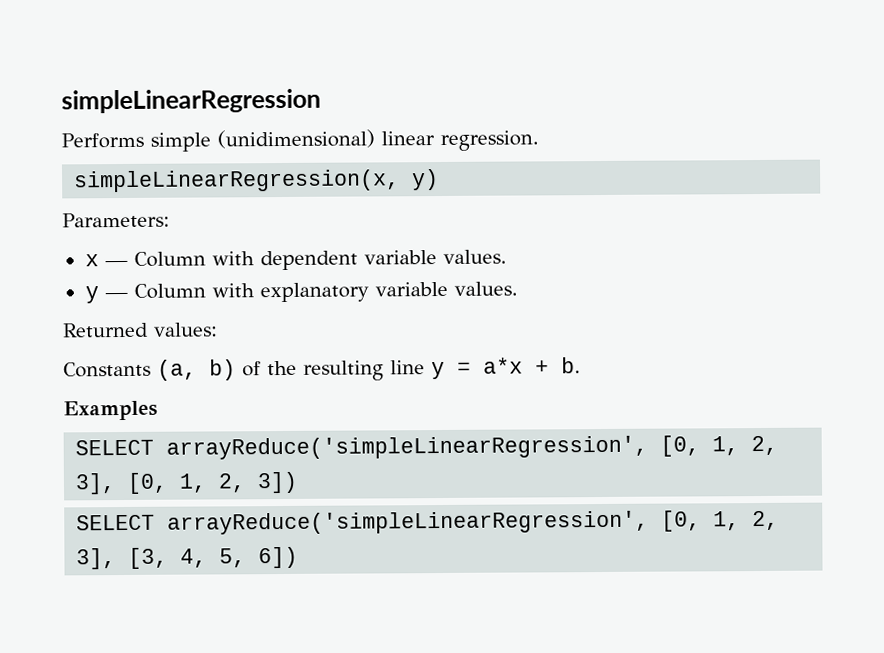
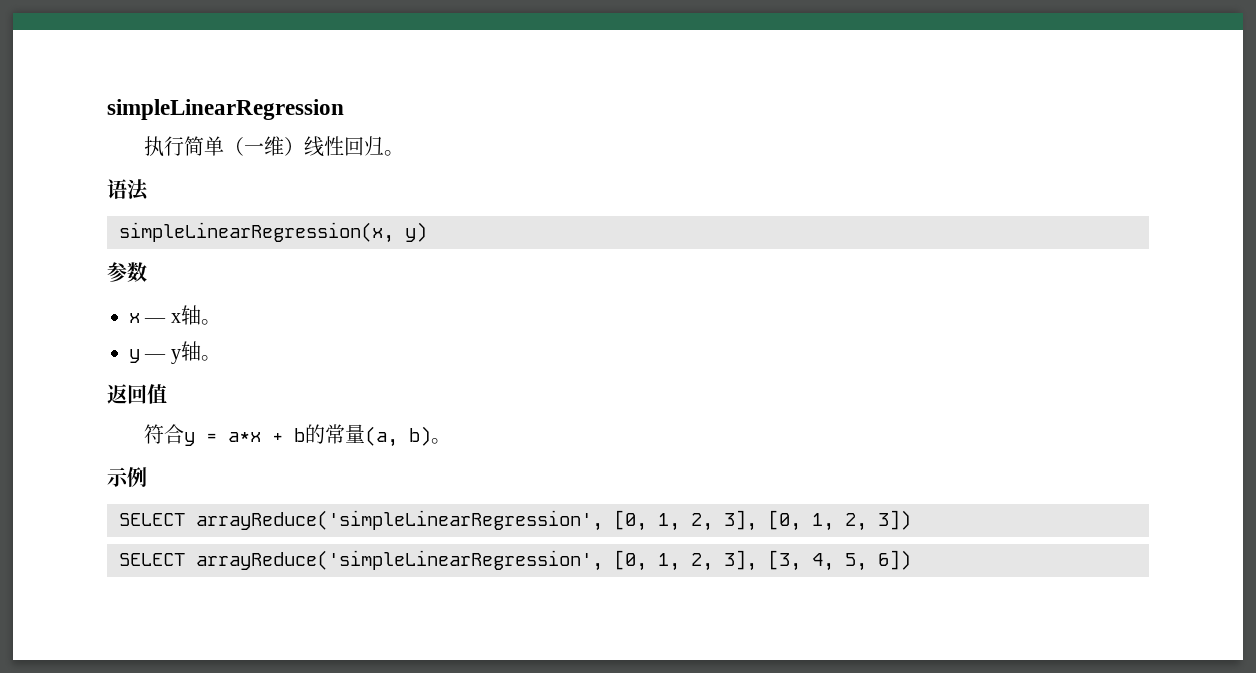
- Performs simple (unidimensional) linear regression.
+ 执行简单（一维）线性回归。
+ 语法
- Parameters:
+ 参数
- x — Column with dependent variable values.
- y — Column with explanatory variable values.
- Returned values:
- Constants (a, b) of the resulting line y = a*x + b.
- Examples
+ x — x轴。
+ y — y轴。
+ 返回值
+ 符合y = a*x + b的常量(a, b)。
+ 示例

